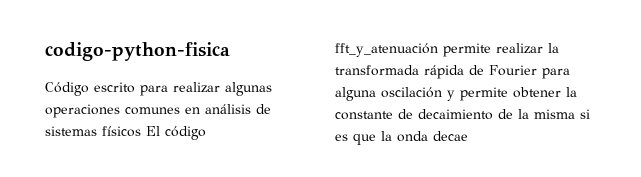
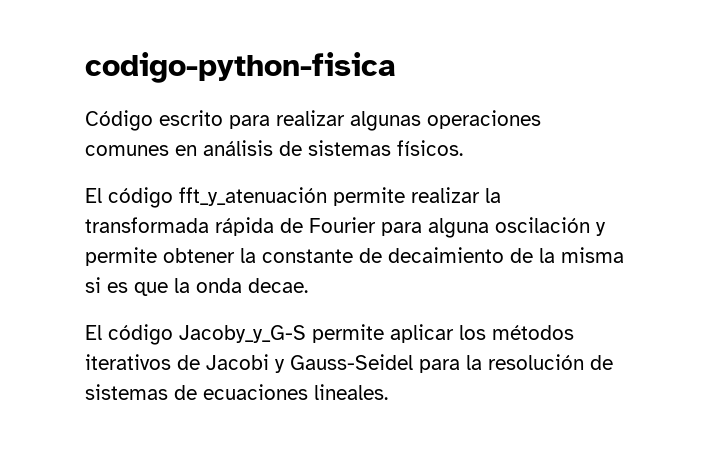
- Código escrito para realizar algunas operaciones comunes en análisis de sistemas físicos El código fft_y_atenuación permite realizar la transformada rápida de Fourier para alguna oscilación y permite obtener la constante de decaimiento de la misma si es que la onda decae
+ Código escrito para realizar algunas operaciones comunes en análisis de sistemas físicos.
+ El código fft_y_atenuación permite realizar la transformada rápida de Fourier para alguna oscilación y permite obtener la constante de decaimiento de la misma si es que la onda decae.
+ El código Jacoby_y_G-S permite aplicar los métodos iterativos de Jacobi y Gauss-Seidel para la resolución de sistemas de ecuaciones lineales.

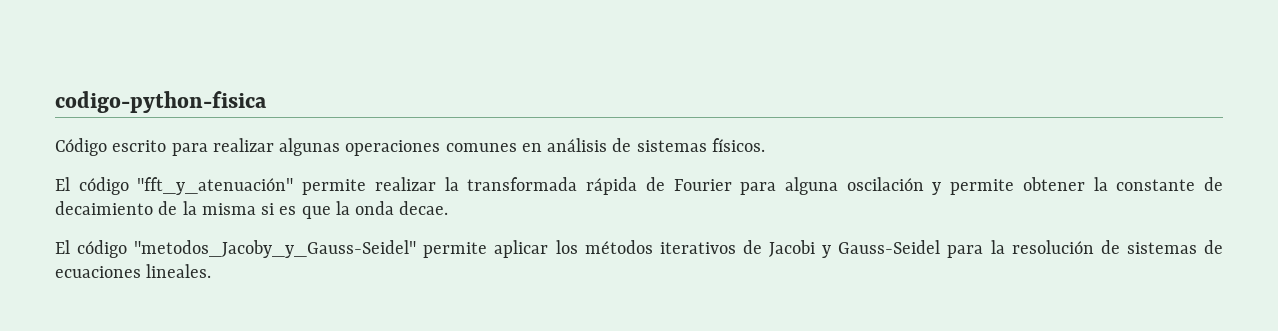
- El código fft_y_atenuación permite realizar la transformada rápida de Fourier para alguna oscilación y permite obtener la constante de decaimiento de la misma si es que la onda decae.
+ El código "fft_y_atenuación" permite realizar la transformada rápida de Fourier para alguna oscilación y permite obtener la constante de decaimiento de la misma si es que la onda decae.
- El código Jacoby_y_G-S permite aplicar los métodos iterativos de Jacobi y Gauss-Seidel para la resolución de sistemas de ecuaciones lineales.
+ El código "metodos_Jacoby_y_Gauss-Seidel" permite aplicar los métodos iterativos de Jacobi y Gauss-Seidel para la resolución de sistemas de ecuaciones lineales.

